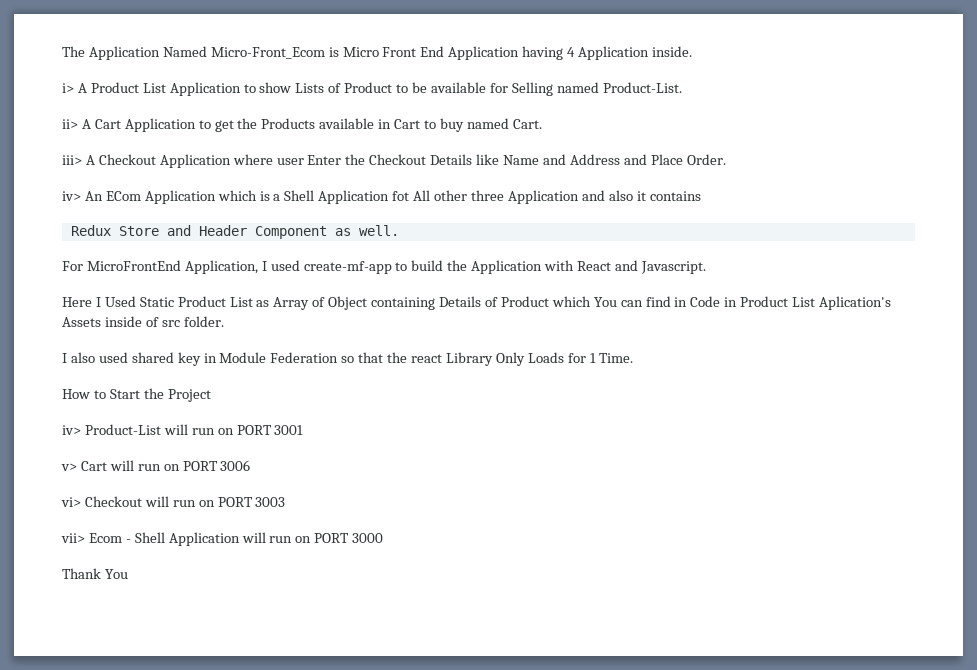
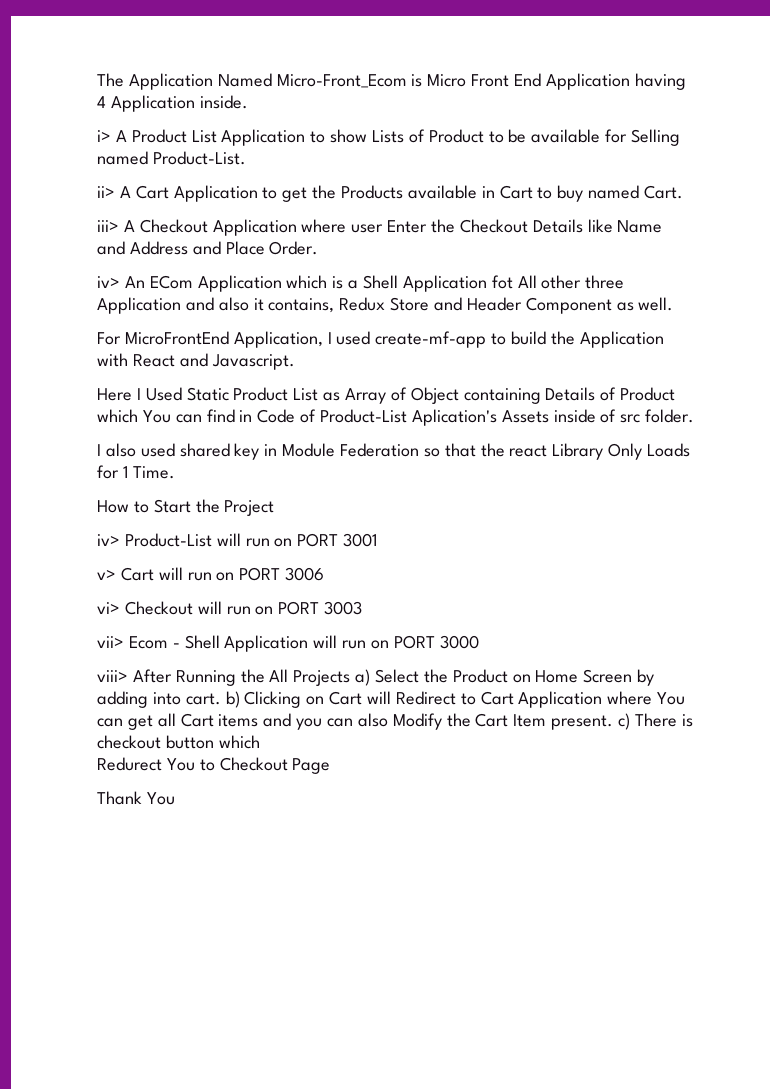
- iv> An ECom Application which is a Shell Application fot All other three Application and also it contains
- Redux Store and Header Component as well.
+ iv> An ECom Application which is a Shell Application fot All other three Application and also it contains, Redux Store and Header Component as well.
- Here I Used Static Product List as Array of Object containing Details of Product which You can find in Code in Product List Aplication's Assets inside of src folder.
+ Here I Used Static Product List as Array of Object containing Details of Product which You can find in Code of Product-List Aplication's Assets inside of src folder.
+ viii> After Running the All Projects a) Select the Product on Home Screen by adding into cart. b) Clicking on Cart will Redirect to Cart Application where You can get all Cart items and you can also Modify the Cart Item present. c) There is checkout button which
+ Redurect You to Checkout Page

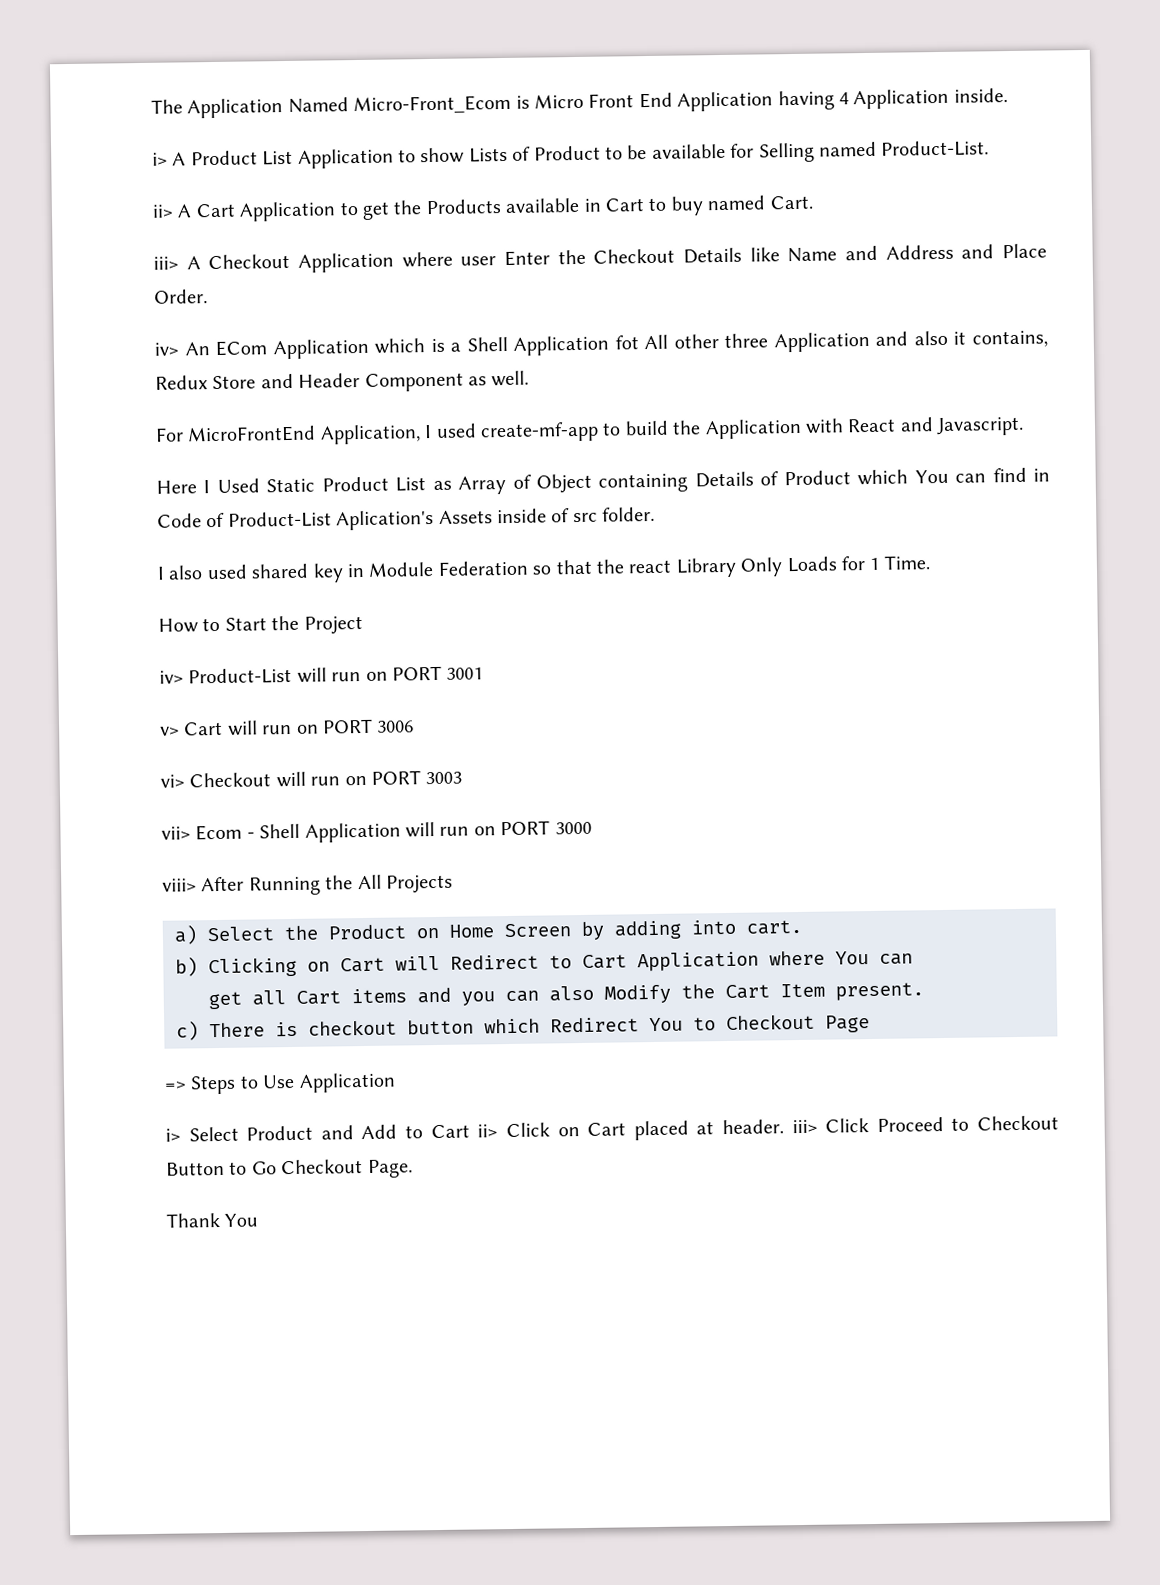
- viii> After Running the All Projects a) Select the Product on Home Screen by adding into cart. b) Clicking on Cart will Redirect to Cart Application where You can get all Cart items and you can also Modify the Cart Item present. c) There is checkout button which
- Redurect You to Checkout Page
+ viii> After Running the All Projects
+ a) Select the Product on Home Screen by adding into cart.
+ b) Clicking on Cart will Redirect to Cart Application where You can
+ get all Cart items and you can also Modify the Cart Item present.
+ c) There is checkout button which Redirect You to Checkout Page
+ => Steps to Use Application
+ i> Select Product and Add to Cart ii> Click on Cart placed at header. iii> Click Proceed to Checkout Button to Go Checkout Page.

